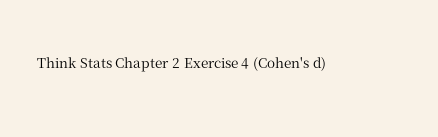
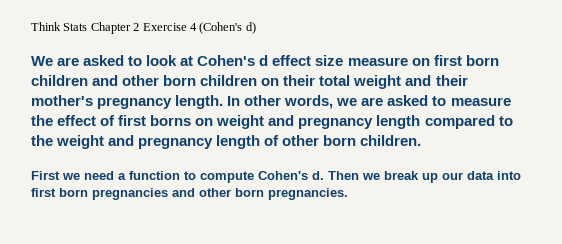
+ We are asked to look at Cohen's d effect size measure on first born children and other born children on their total weight and their mother's pregnancy length. In other words, we are asked to measure the effect of first borns on weight and pregnancy length compared to the weight and pregnancy length of other born children.
+ First we need a function to compute Cohen's d. Then we break up our data into first born pregnancies and other born pregnancies.

